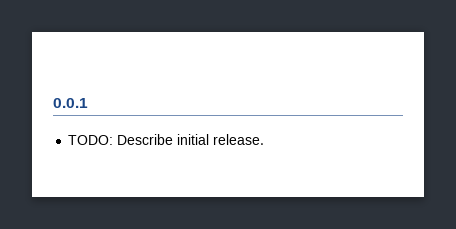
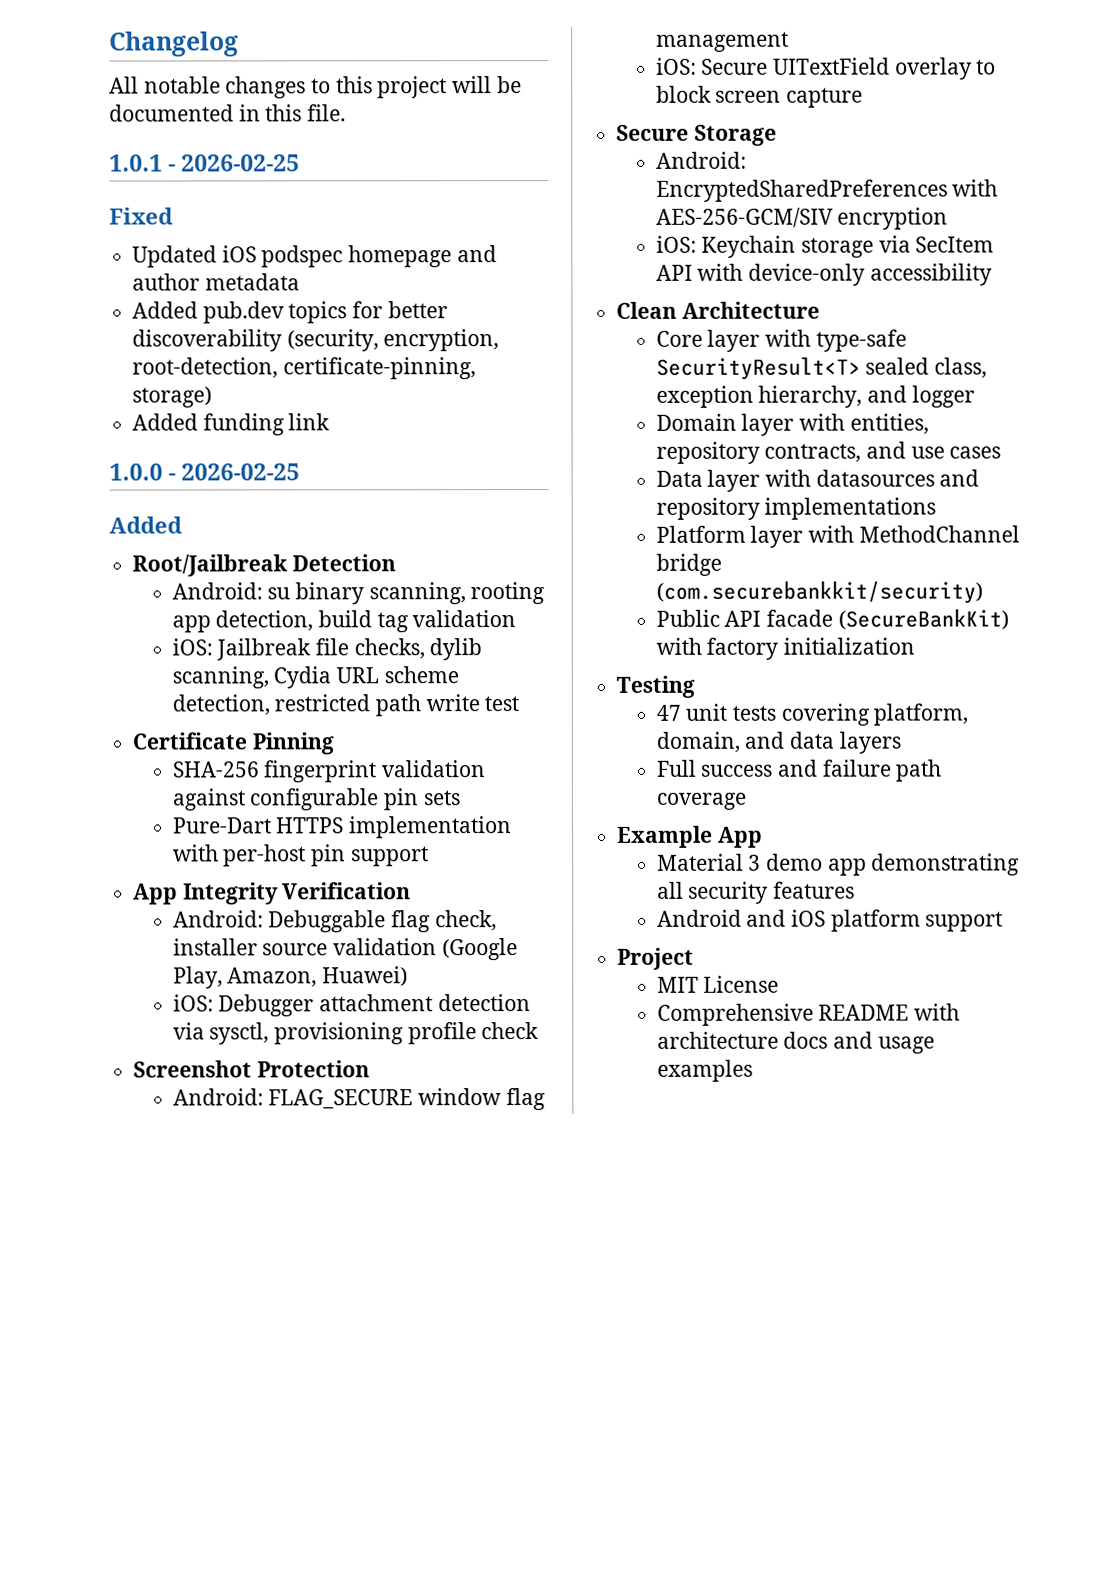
- 0.0.1
- TODO: Describe initial release.
+ Changelog
+ All notable changes to this project will be documented in this file.
+ 1.0.1 - 2026-02-25
+ Fixed
+ Updated iOS podspec homepage and author metadata
+ Added pub.dev topics for better discoverability (security, encryption, root-detection, certificate-pinning, storage)
+ Added funding link
+ 1.0.0 - 2026-02-25
+ Added
+ Root/Jailbreak Detection
+ Android: su binary scanning, rooting app detection, build tag validation
+ iOS: Jailbreak file checks, dylib scanning, Cydia URL scheme detection, restricted path write test
+ Certificate Pinning
+ SHA-256 fingerprint validation against configurable pin sets
+ Pure-Dart HTTPS implementation with per-host pin support
+ App Integrity Verification
+ Android: Debuggable flag check, installer source validation (Google Play, Amazon, Huawei)
+ iOS: Debugger attachment detection via sysctl, provisioning profile check
+ Screenshot Protection
+ Android: FLAG_SECURE window flag management
+ iOS: Secure UITextField overlay to block screen capture
+ Secure Storage
+ Android: EncryptedSharedPreferences with AES-256-GCM/SIV encryption
+ iOS: Keychain storage via SecItem API with device-only accessibility
+ Clean Architecture
+ Core layer with type-safe SecurityResult<T> sealed class, exception hierarchy, and logger
+ Domain layer with entities, repository contracts, and use cases
+ Data layer with datasources and repository implementations
+ Platform layer with MethodChannel bridge (com.securebankkit/security)
+ Public API facade (SecureBankKit) with factory initialization
+ Testing
+ 47 unit tests covering platform, domain, and data layers
+ Full success and failure path coverage
+ Example App
+ Material 3 demo app demonstrating all security features
+ Android and iOS platform support
+ Project
+ MIT License
+ Comprehensive README with architecture docs and usage examples

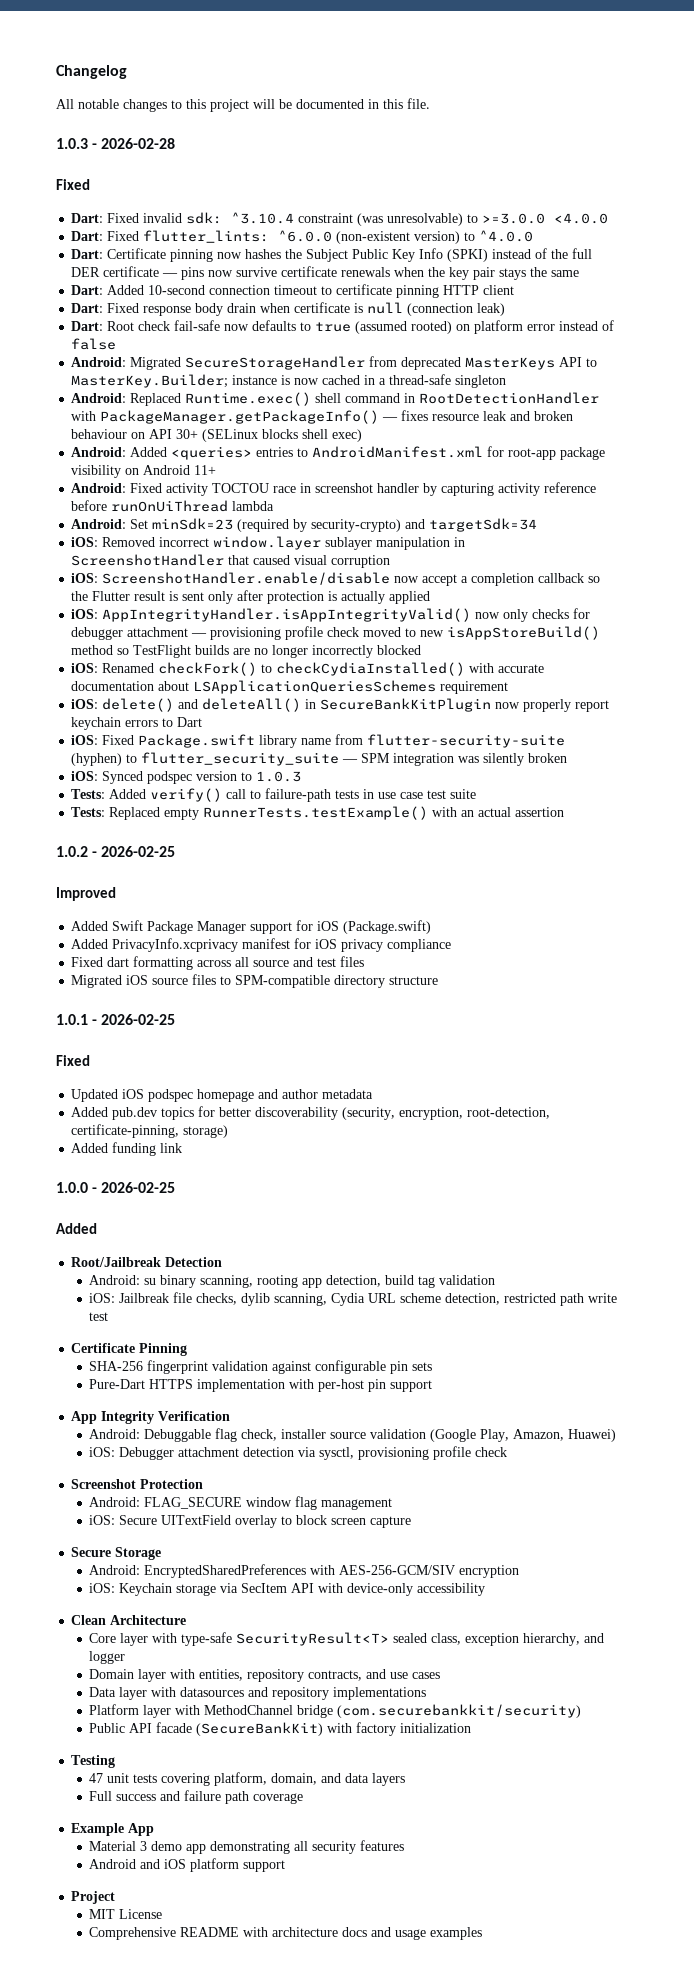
+ 1.0.3 - 2026-02-28
+ Fixed
+ Dart: Fixed invalid sdk: ^3.10.4 constraint (was unresolvable) to >=3.0.0 <4.0.0
+ Dart: Fixed flutter_lints: ^6.0.0 (non-existent version) to ^4.0.0
+ Dart: Certificate pinning now hashes the Subject Public Key Info (SPKI) instead of the full DER certificate — pins now survive certificate renewals when the key pair stays the same
+ Dart: Added 10-second connection timeout to certificate pinning HTTP client
+ Dart: Fixed response body drain when certificate is null (connection leak)
+ Dart: Root check fail-safe now defaults to true (assumed rooted) on platform error instead of false
+ Android: Migrated SecureStorageHandler from deprecated MasterKeys API to MasterKey.Builder; instance is now cached in a thread-safe singleton
+ Android: Replaced Runtime.exec() shell command in RootDetectionHandler with PackageManager.getPackageInfo() — fixes resource leak and broken behaviour on API 30+ (SELinux blocks shell exec)
+ Android: Added <queries> entries to AndroidManifest.xml for root-app package visibility on Android 11+
+ Android: Fixed activity TOCTOU race in screenshot handler by capturing activity reference before runOnUiThread lambda
+ Android: Set minSdk=23 (required by security-crypto) and targetSdk=34
+ iOS: Removed incorrect window.layer sublayer manipulation in ScreenshotHandler that caused visual corruption
+ iOS: ScreenshotHandler.enable/disable now accept a completion callback so the Flutter result is sent only after protection is actually applied
+ iOS: AppIntegrityHandler.isAppIntegrityValid() now only checks for debugger attachment — provisioning profile check moved to new isAppStoreBuild() method so TestFlight builds are no longer incorrectly blocked
+ iOS: Renamed checkFork() to checkCydiaInstalled() with accurate documentation about LSApplicationQueriesSchemes requirement
+ iOS: delete() and deleteAll() in SecureBankKitPlugin now properly report keychain errors to Dart
+ iOS: Fixed Package.swift library name from flutter-security-suite (hyphen) to flutter_security_suite — SPM integration was silently broken
+ iOS: Synced podspec version to 1.0.3
+ Tests: Added verify() call to failure-path tests in use case test suite
+ Tests: Replaced empty RunnerTests.testExample() with an actual assertion
+ 1.0.2 - 2026-02-25
+ Improved
+ Added Swift Package Manager support for iOS (Package.swift)
+ Added PrivacyInfo.xcprivacy manifest for iOS privacy compliance
+ Fixed dart formatting across all source and test files
+ Migrated iOS source files to SPM-compatible directory structure

